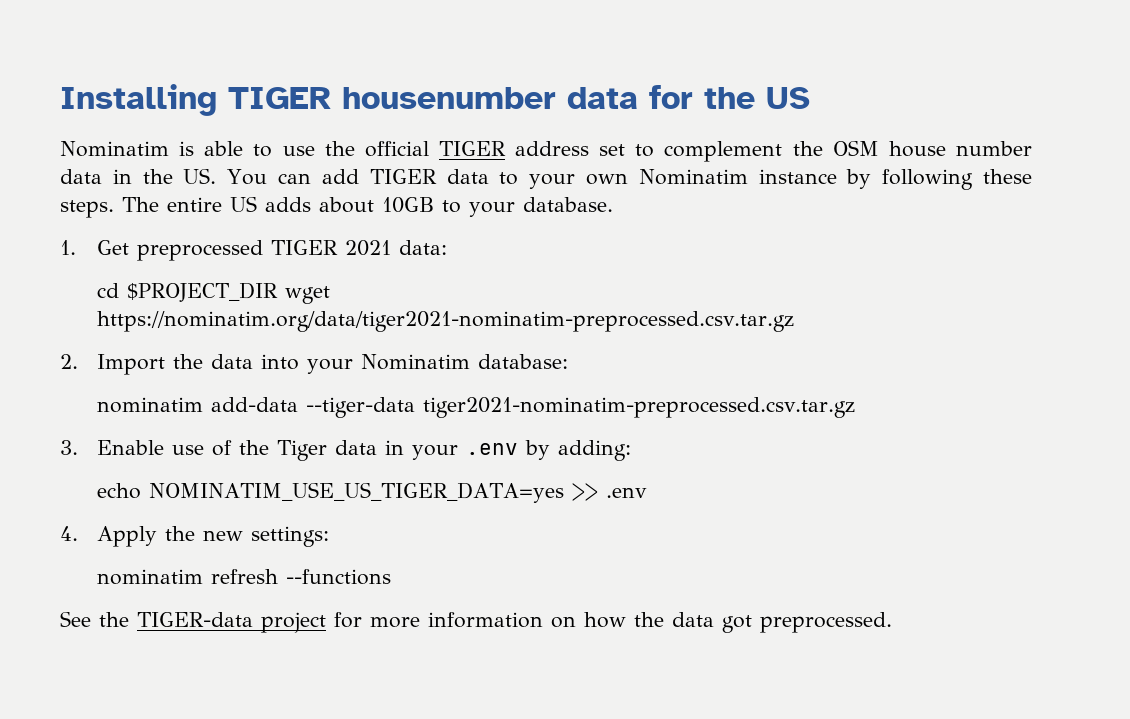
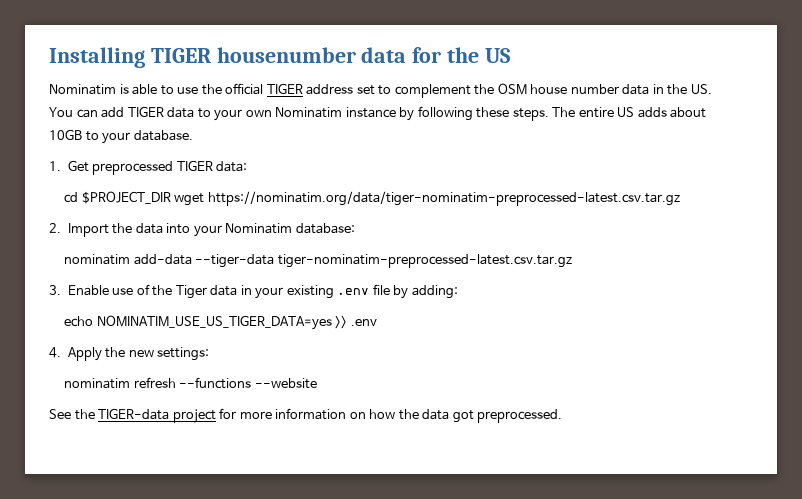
- 1. Get preprocessed TIGER 2021 data:
+ 1. Get preprocessed TIGER data:
- cd $PROJECT_DIR wget https://nominatim.org/data/tiger2021-nominatim-preprocessed.csv.tar.gz
+ cd $PROJECT_DIR wget https://nominatim.org/data/tiger-nominatim-preprocessed-latest.csv.tar.gz
- nominatim add-data --tiger-data tiger2021-nominatim-preprocessed.csv.tar.gz
+ nominatim add-data --tiger-data tiger-nominatim-preprocessed-latest.csv.tar.gz
- 3. Enable use of the Tiger data in your .env by adding:
+ 3. Enable use of the Tiger data in your existing .env file by adding:
- nominatim refresh --functions
+ nominatim refresh --functions --website

